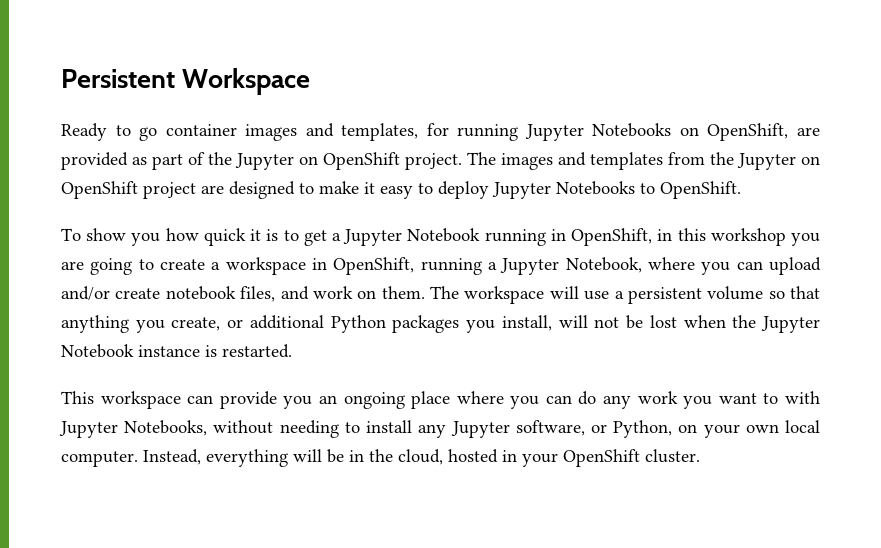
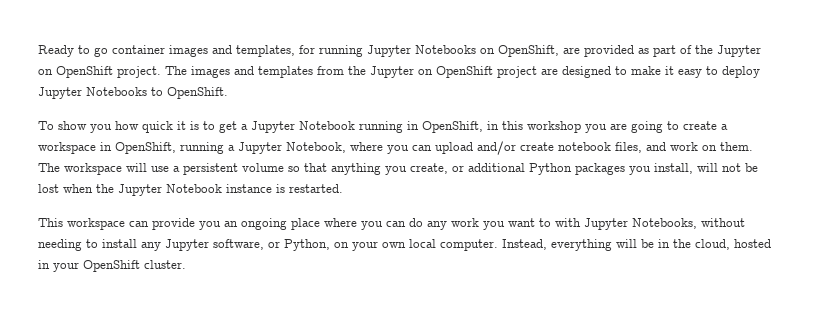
- Persistent Workspace

